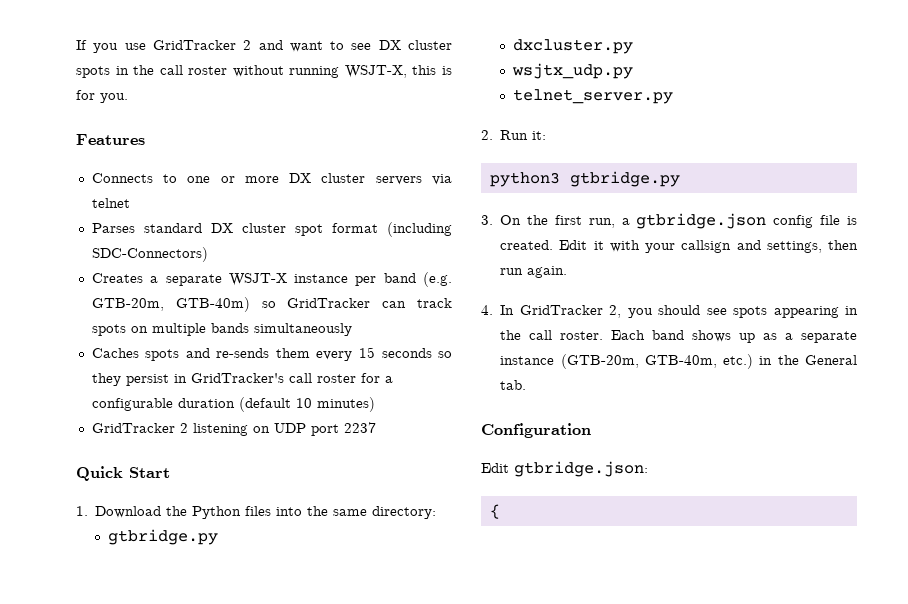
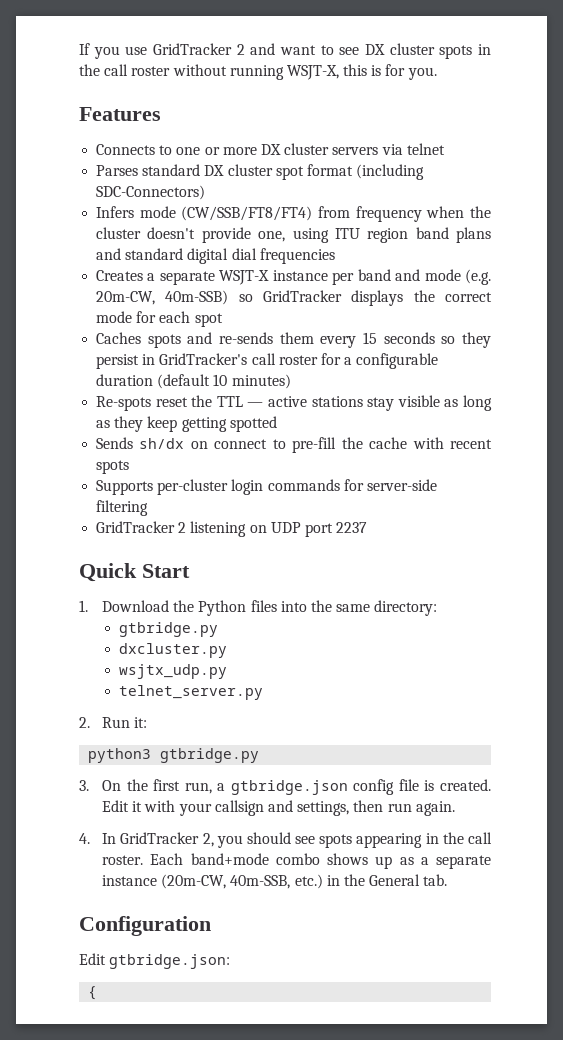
+ Infers mode (CW/SSB/FT8/FT4) from frequency when the cluster doesn't provide one, using ITU region band plans and standard digital dial frequencies
- Creates a separate WSJT-X instance per band (e.g. GTB-20m, GTB-40m) so GridTracker can track spots on multiple bands simultaneously
+ Creates a separate WSJT-X instance per band and mode (e.g. 20m-CW, 40m-SSB) so GridTracker displays the correct mode for each spot
+ Re-spots reset the TTL — active stations stay visible as long as they keep getting spotted
+ Sends sh/dx on connect to pre-fill the cache with recent spots
+ Supports per-cluster login commands for server-side filtering
- Each band shows up as a separate instance (GTB-20m, GTB-40m, etc.) in the General tab.
+ Each band+mode combo shows up as a separate instance (20m-CW, 40m-SSB, etc.) in the General tab.

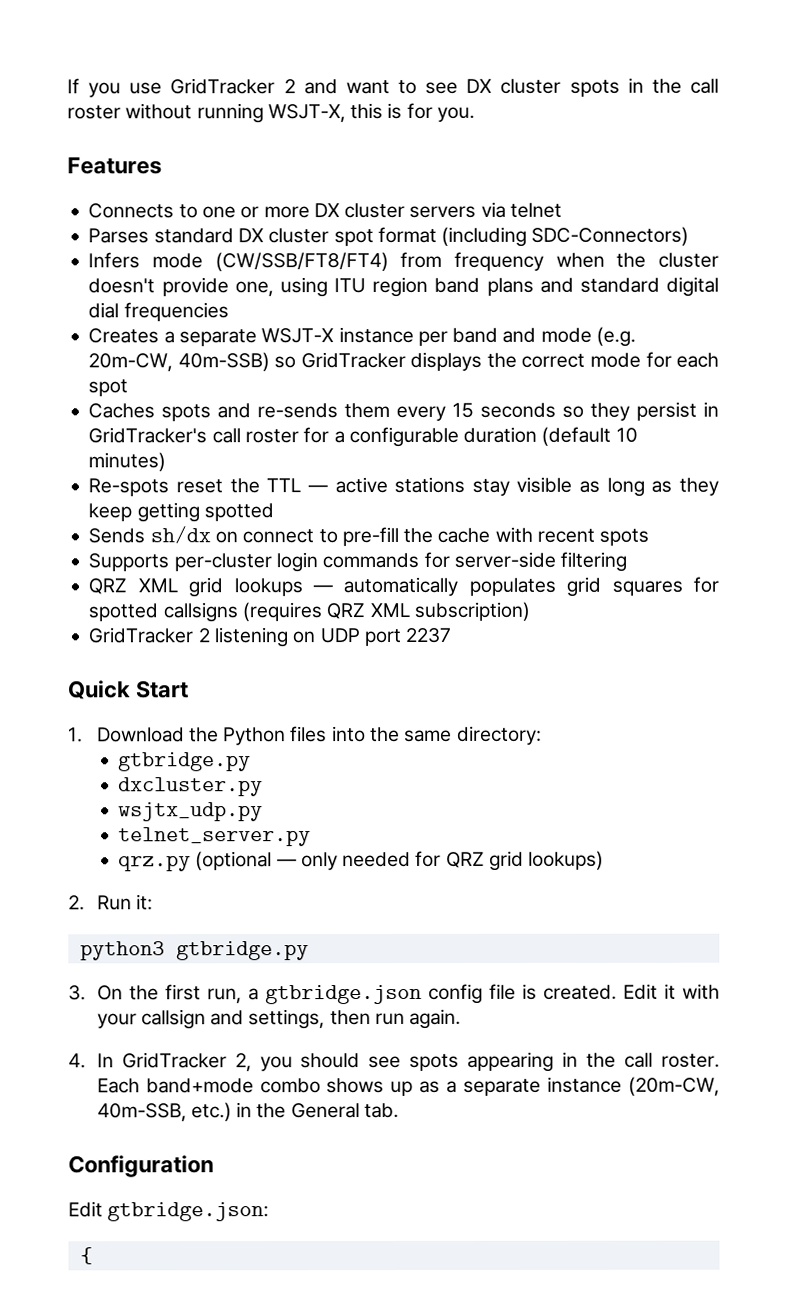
+ QRZ XML grid lookups — automatically populates grid squares for spotted callsigns (requires QRZ XML subscription)
+ qrz.py (optional — only needed for QRZ grid lookups)

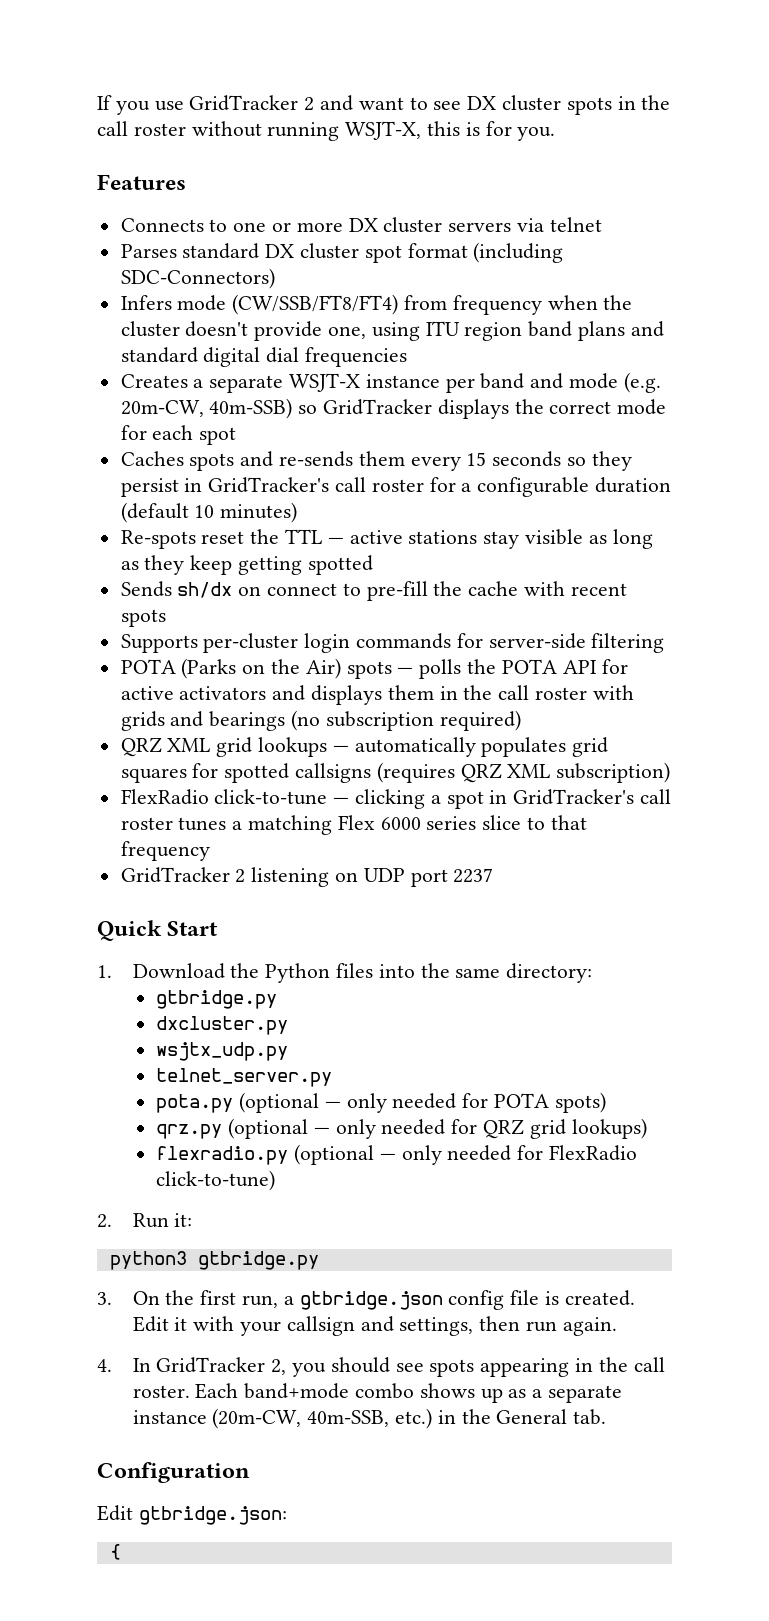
+ POTA (Parks on the Air) spots — polls the POTA API for active activators and displays them in the call roster with grids and bearings (no subscription required)
+ FlexRadio click-to-tune — clicking a spot in GridTracker's call roster tunes a matching Flex 6000 series slice to that frequency
+ pota.py (optional — only needed for POTA spots)
+ flexradio.py (optional — only needed for FlexRadio click-to-tune)

